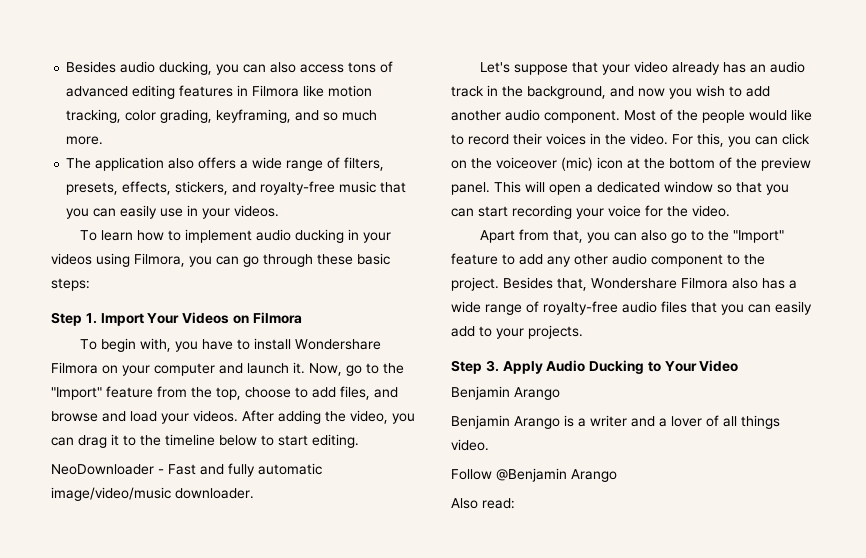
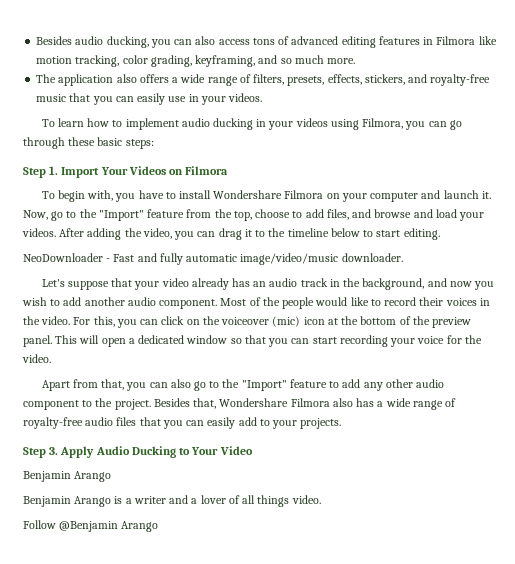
- Also read:

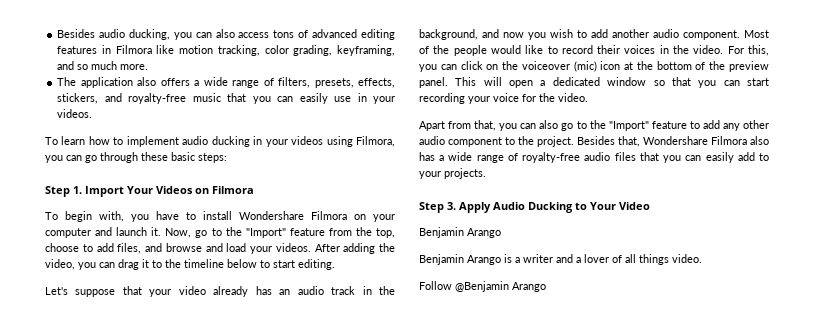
- NeoDownloader - Fast and fully automatic image/video/music downloader.

